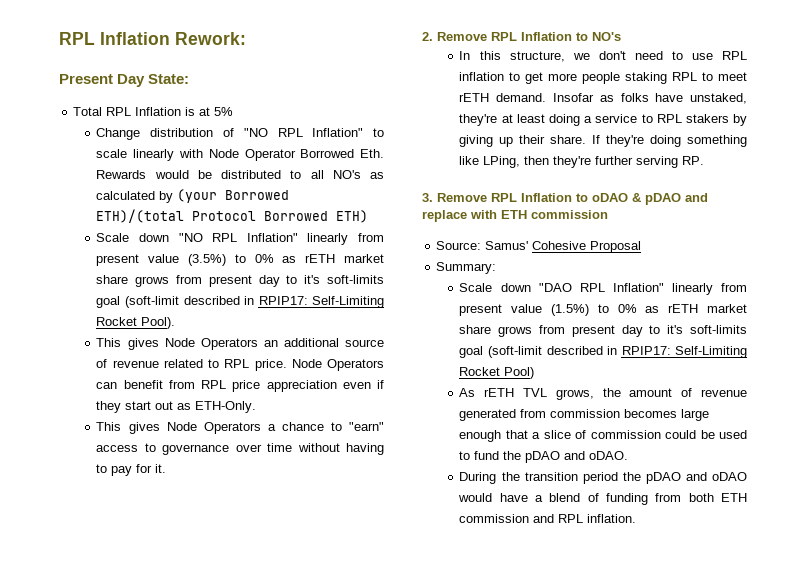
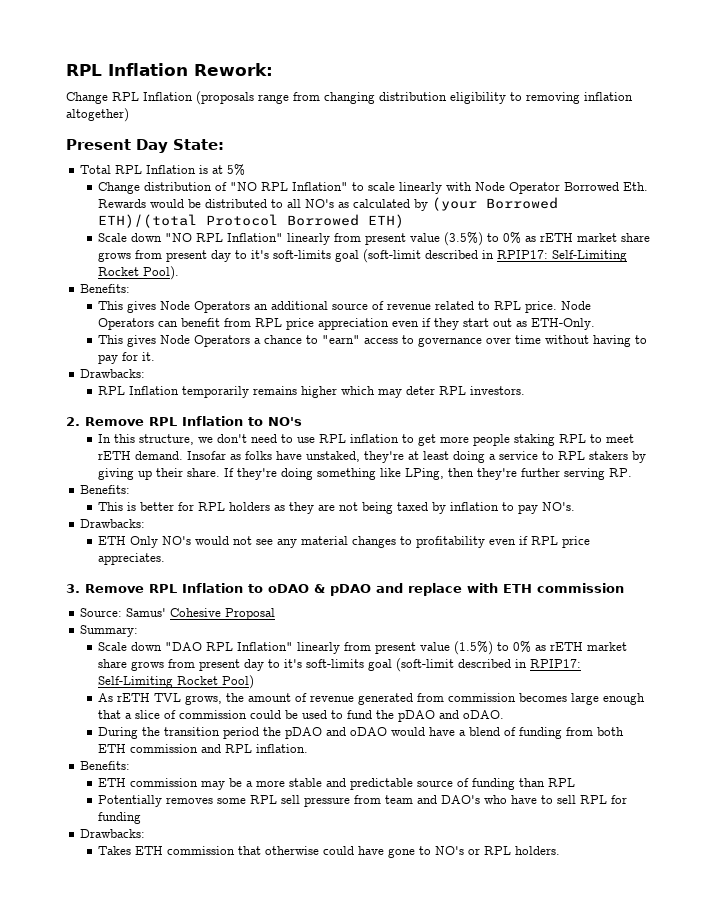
+ Change RPL Inflation (proposals range from changing distribution eligibility to removing inflation altogether)
  Scale down "NO RPL Inflation" linearly from present value (3.5%) to 0% as rETH market share grows from present day to it's soft-limits goal (soft-limit described in RPIP17: Self-Limiting Rocket Pool).
+ Benefits:
  This gives Node Operators a chance to "earn" access to governance over time without having to pay for it.
+ Drawbacks:
+ RPL Inflation temporarily remains higher which may deter RPL investors.
  If they're doing something like LPing, then they're further serving RP.
+ Benefits:
+ This is better for RPL holders as they are not being taxed by inflation to pay NO's.
+ Drawbacks:
+ ETH Only NO's would not see any material changes to profitability even if RPL price appreciates.
  During the transition period the pDAO and oDAO would have a blend of funding from both ETH commission and RPL inflation.
+ Benefits:
+ ETH commission may be a more stable and predictable source of funding than RPL
+ Potentially removes some RPL sell pressure from team and DAO's who have to sell RPL for funding
+ Drawbacks:
+ Takes ETH commission that otherwise could have gone to NO's or RPL holders.

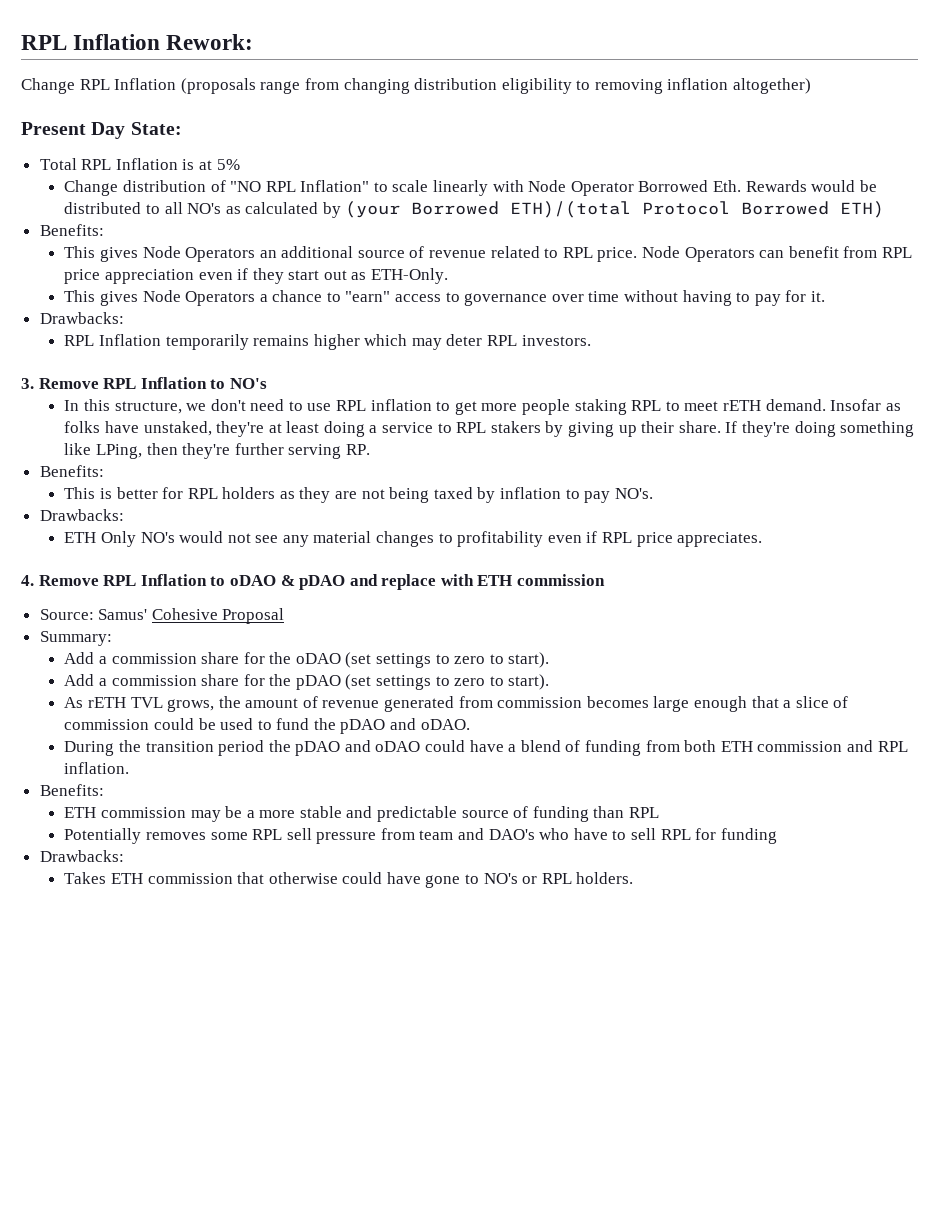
- Scale down "NO RPL Inflation" linearly from present value (3.5%) to 0% as rETH market share grows from present day to it's soft-limits goal (soft-limit described in RPIP17: Self-Limiting Rocket Pool).
- 2. Remove RPL Inflation to NO's
+ 3. Remove RPL Inflation to NO's
- 3. Remove RPL Inflation to oDAO & pDAO and replace with ETH commission
+ 4. Remove RPL Inflation to oDAO & pDAO and replace with ETH commission
- Scale down "DAO RPL Inflation" linearly from present value (1.5%) to 0% as rETH market share grows from present day to it's soft-limits goal (soft-limit described in RPIP17: Self-Limiting Rocket Pool)
+ Add a commission share for the oDAO (set settings to zero to start).
+ Add a commission share for the pDAO (set settings to zero to start).
- During the transition period the pDAO and oDAO would have a blend of funding from both ETH commission and RPL inflation.
+ During the transition period the pDAO and oDAO could have a blend of funding from both ETH commission and RPL inflation.

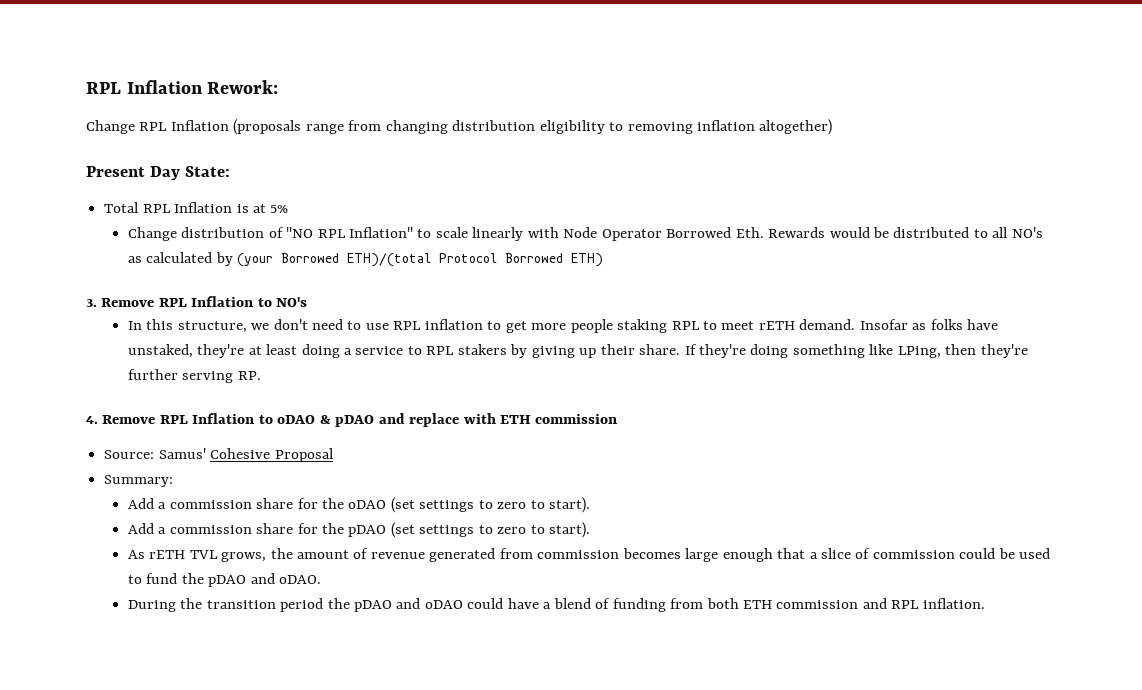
  Change distribution of "NO RPL Inflation" to scale linearly with Node Operator Borrowed Eth. Rewards would be distributed to all NO's as calculated by (your Borrowed ETH)/(total Protocol Borrowed ETH)
- Benefits:
- This gives Node Operators an additional source of revenue related to RPL price. Node Operators can benefit from RPL price appreciation even if they start out as ETH-Only.
- This gives Node Operators a chance to "earn" access to governance over time without having to pay for it.
- Drawbacks:
- RPL Inflation temporarily remains higher which may deter RPL investors.
  If they're doing something like LPing, then they're further serving RP.
- Benefits:
- This is better for RPL holders as they are not being taxed by inflation to pay NO's.
- Drawbacks:
- ETH Only NO's would not see any material changes to profitability even if RPL price appreciates.
  During the transition period the pDAO and oDAO could have a blend of funding from both ETH commission and RPL inflation.
- Benefits:
- ETH commission may be a more stable and predictable source of funding than RPL
- Potentially removes some RPL sell pressure from team and DAO's who have to sell RPL for funding
- Drawbacks:
- Takes ETH commission that otherwise could have gone to NO's or RPL holders.

